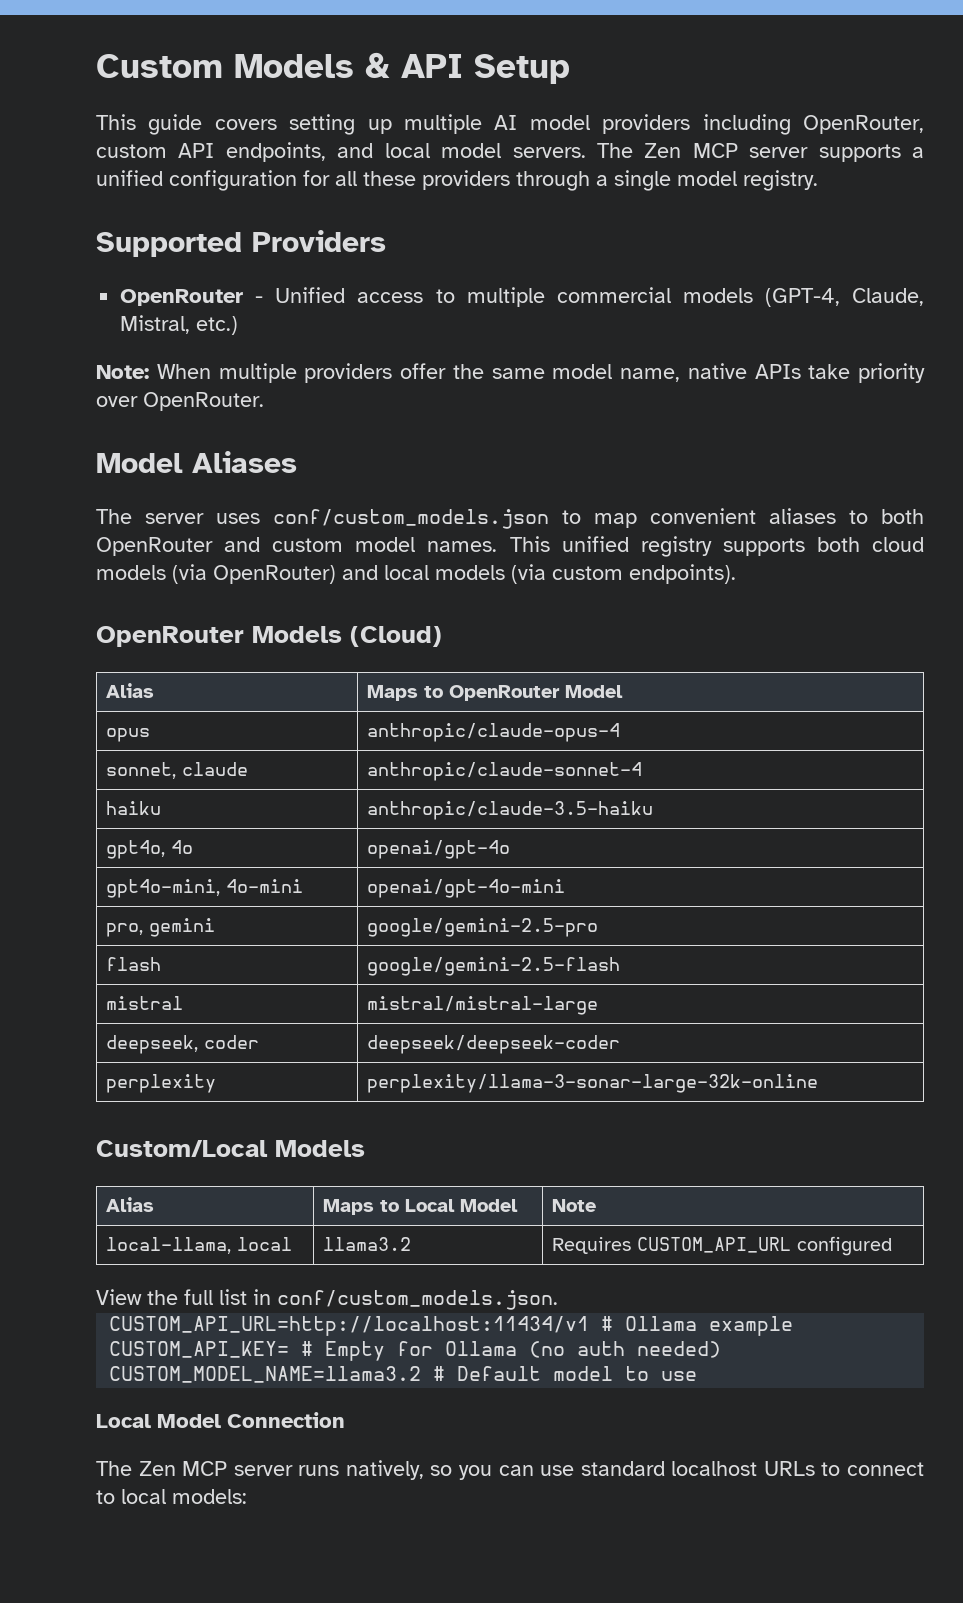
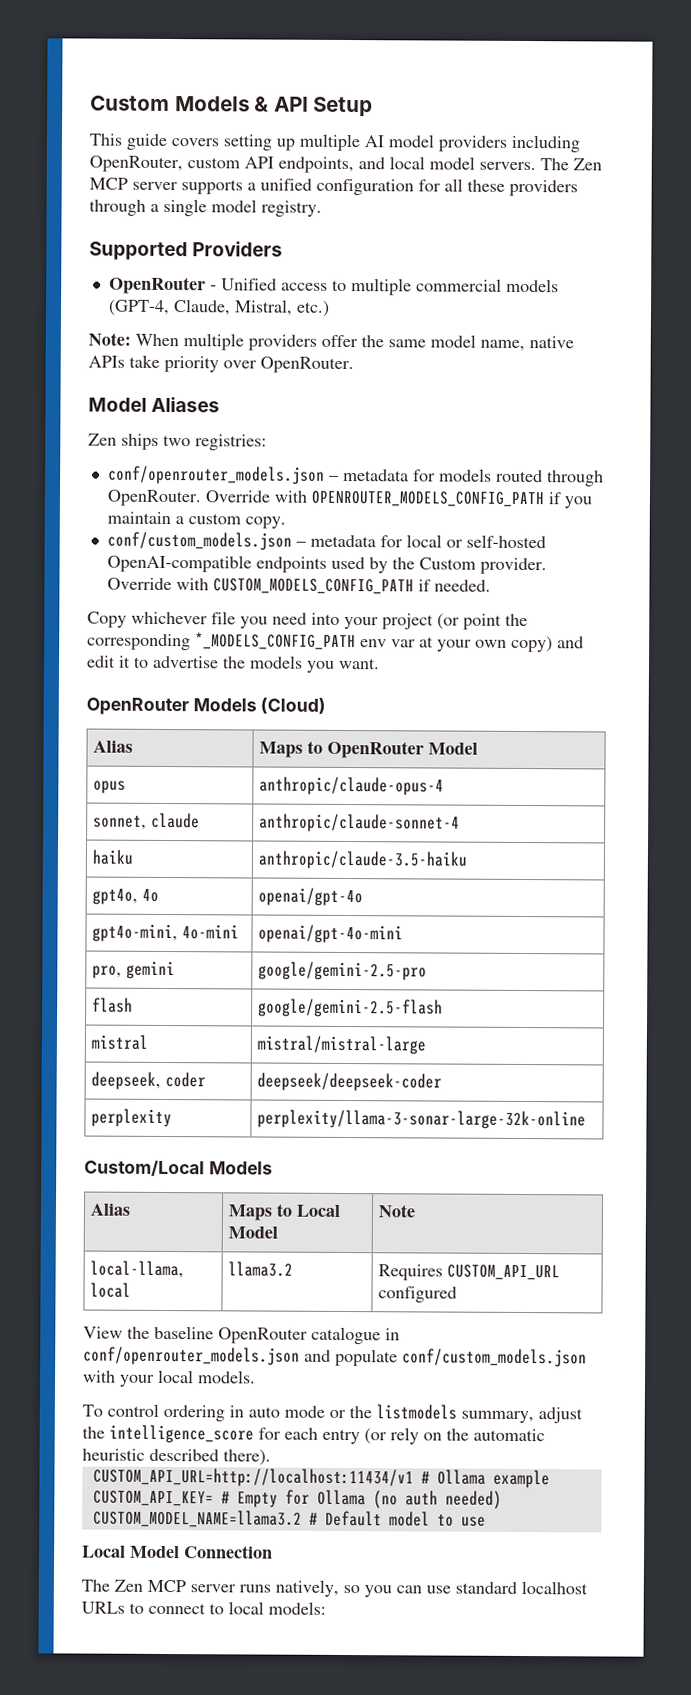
- The server uses conf/custom_models.json to map convenient aliases to both OpenRouter and custom model names. This unified registry supports both cloud models (via OpenRouter) and local models (via custom endpoints).
+ Zen ships two registries:
+ conf/openrouter_models.json – metadata for models routed through OpenRouter. Override with OPENROUTER_MODELS_CONFIG_PATH if you maintain a custom copy.
+ conf/custom_models.json – metadata for local or self-hosted OpenAI-compatible endpoints used by the Custom provider. Override with CUSTOM_MODELS_CONFIG_PATH if needed.
+ Copy whichever file you need into your project (or point the corresponding *_MODELS_CONFIG_PATH env var at your own copy) and edit it to advertise the models you want.
- View the full list in conf/custom_models.json.
+ View the baseline OpenRouter catalogue in conf/openrouter_models.json and populate conf/custom_models.json with your local models.
+ To control ordering in auto mode or the listmodels summary, adjust the intelligence_score for each entry (or rely on the automatic heuristic described there).

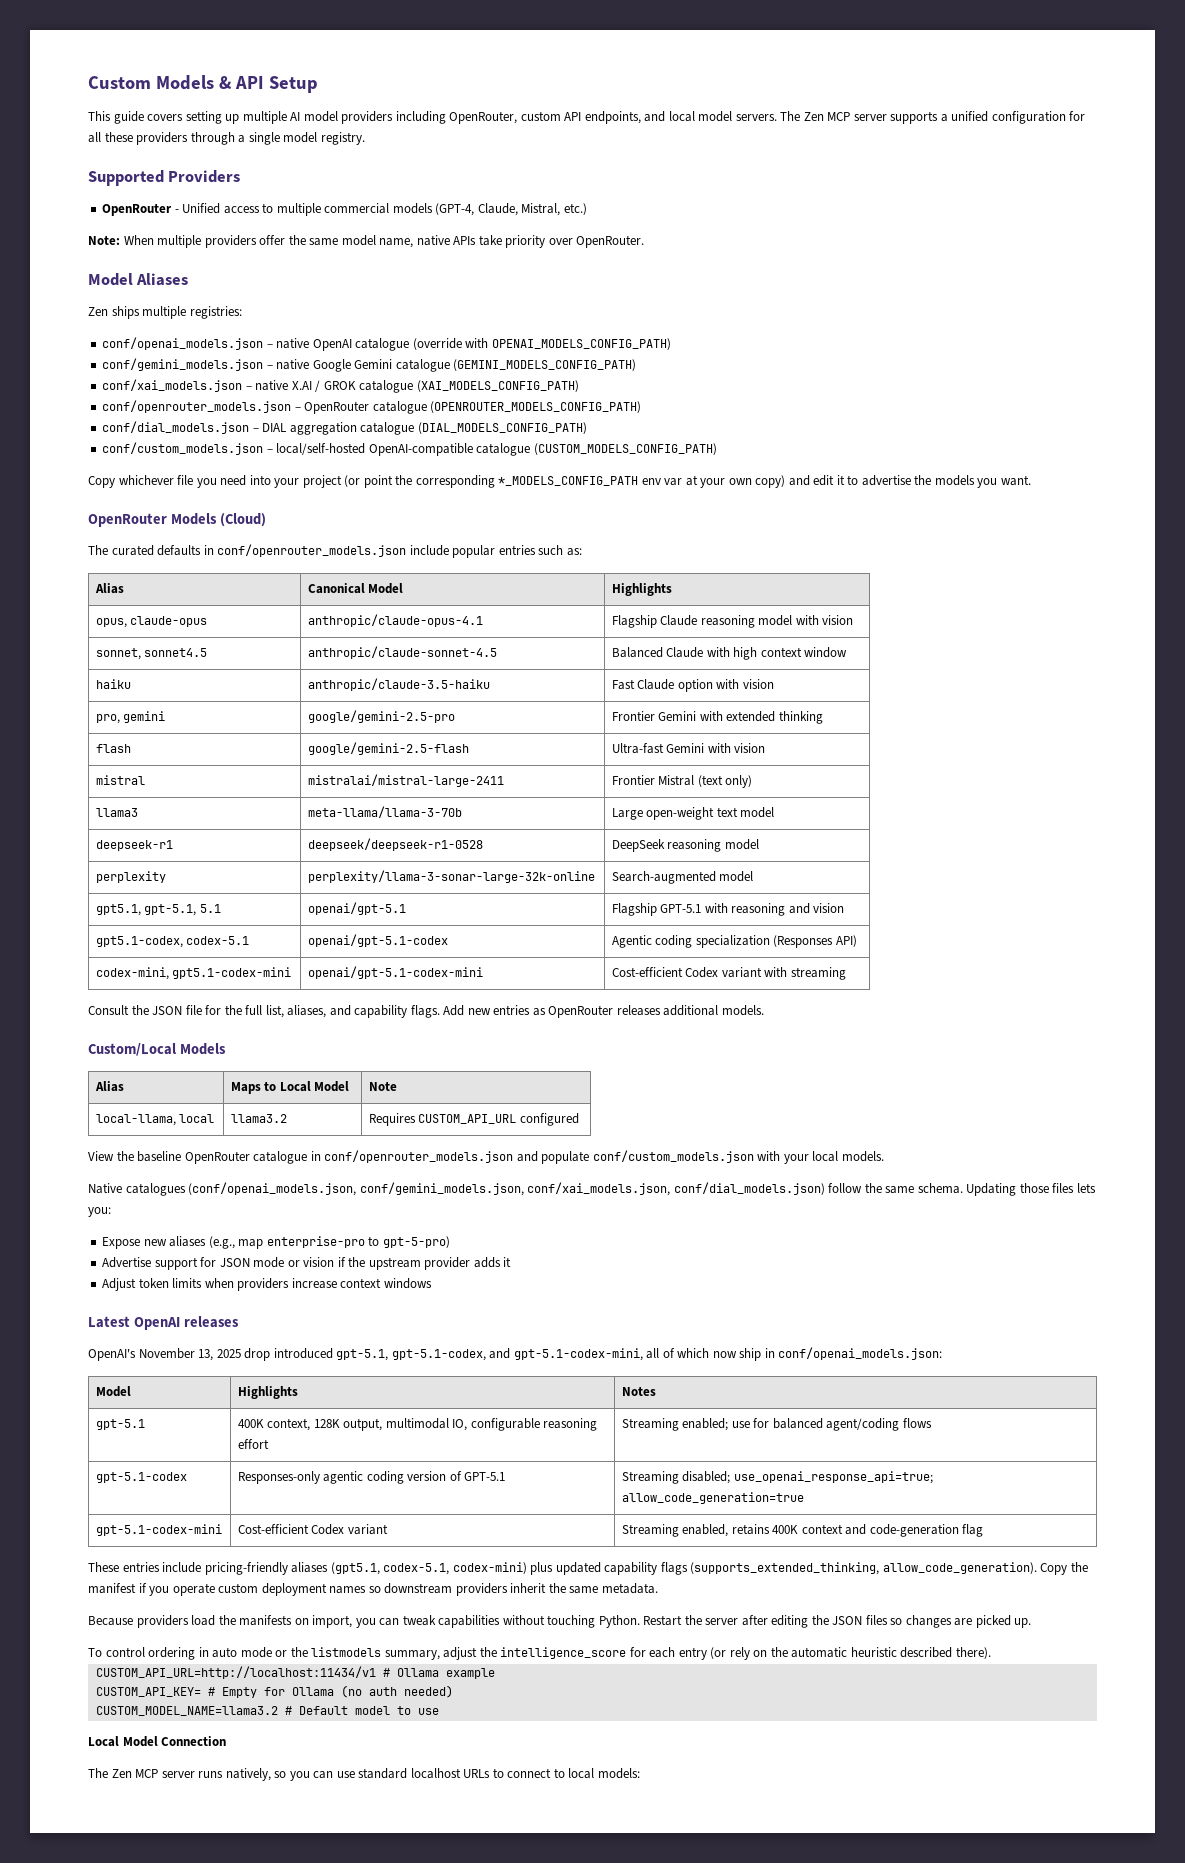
- Zen ships two registries:
+ Zen ships multiple registries:
- conf/openrouter_models.json – metadata for models routed through OpenRouter. Override with OPENROUTER_MODELS_CONFIG_PATH if you maintain a custom copy.
- conf/custom_models.json – metadata for local or self-hosted OpenAI-compatible endpoints used by the Custom provider. Override with CUSTOM_MODELS_CONFIG_PATH if needed.
+ conf/openai_models.json – native OpenAI catalogue (override with OPENAI_MODELS_CONFIG_PATH)
+ conf/gemini_models.json – native Google Gemini catalogue (GEMINI_MODELS_CONFIG_PATH)
+ conf/xai_models.json – native X.AI / GROK catalogue (XAI_MODELS_CONFIG_PATH)
+ conf/openrouter_models.json – OpenRouter catalogue (OPENROUTER_MODELS_CONFIG_PATH)
+ conf/dial_models.json – DIAL aggregation catalogue (DIAL_MODELS_CONFIG_PATH)
+ conf/custom_models.json – local/self-hosted OpenAI-compatible catalogue (CUSTOM_MODELS_CONFIG_PATH)
- Alias | Maps to OpenRouter Model
- opus | anthropic/claude-opus-4
- sonnet, claude | anthropic/claude-sonnet-4
- haiku | anthropic/claude-3.5-haiku
- gpt4o, 4o | openai/gpt-4o
- gpt4o-mini, 4o-mini | openai/gpt-4o-mini
- pro, gemini | google/gemini-2.5-pro
- flash | google/gemini-2.5-flash
- mistral | mistral/mistral-large
- deepseek, coder | deepseek/deepseek-coder
- perplexity | perplexity/llama-3-sonar-large-32k-online
+ The curated defaults in conf/openrouter_models.json include popular entries such as:
+ Alias | Canonical Model | Highlights
+ opus, claude-opus | anthropic/claude-opus-4.1 | Flagship Claude reasoning model with vision
+ sonnet, sonnet4.5 | anthropic/claude-sonnet-4.5 | Balanced Claude with high context window
+ haiku | anthropic/claude-3.5-haiku | Fast Claude option with vision
+ pro, gemini | google/gemini-2.5-pro | Frontier Gemini with extended thinking
+ flash | google/gemini-2.5-flash | Ultra-fast Gemini with vision
+ mistral | mistralai/mistral-large-2411 | Frontier Mistral (text only)
+ llama3 | meta-llama/llama-3-70b | Large open-weight text model
+ deepseek-r1 | deepseek/deepseek-r1-0528 | DeepSeek reasoning model
+ perplexity | perplexity/llama-3-sonar-large-32k-online | Search-augmented model
+ gpt5.1, gpt-5.1, 5.1 | openai/gpt-5.1 | Flagship GPT-5.1 with reasoning and vision
+ gpt5.1-codex, codex-5.1 | openai/gpt-5.1-codex | Agentic coding specialization (Responses API)
+ codex-mini, gpt5.1-codex-mini | openai/gpt-5.1-codex-mini | Cost-efficient Codex variant with streaming
+ Consult the JSON file for the full list, aliases, and capability flags. Add new entries as OpenRouter releases additional models.
+ Native catalogues (conf/openai_models.json, conf/gemini_models.json, conf/xai_models.json, conf/dial_models.json) follow the same schema. Updating those files lets you:
+ Expose new aliases (e.g., map enterprise-pro to gpt-5-pro)
+ Advertise support for JSON mode or vision if the upstream provider adds it
+ Adjust token limits when providers increase context windows
+ Latest OpenAI releases
+ OpenAI's November 13, 2025 drop introduced gpt-5.1, gpt-5.1-codex, and gpt-5.1-codex-mini, all of which now ship in conf/openai_models.json:
+ Model | Highlights | Notes
+ gpt-5.1 | 400K context, 128K output, multimodal IO, configurable reasoning effort | Streaming enabled; use for balanced agent/coding flows
+ gpt-5.1-codex | Responses-only agentic coding version of GPT-5.1 | Streaming disabled; use_openai_response_api=true; allow_code_generation=true
+ gpt-5.1-codex-mini | Cost-efficient Codex variant | Streaming enabled, retains 400K context and code-generation flag
+ These entries include pricing-friendly aliases (gpt5.1, codex-5.1, codex-mini) plus updated capability flags (supports_extended_thinking, allow_code_generation). Copy the manifest if you operate custom deployment names so downstream providers inherit the same metadata.
+ Because providers load the manifests on import, you can tweak capabilities without touching Python. Restart the server after editing the JSON files so changes are picked up.

